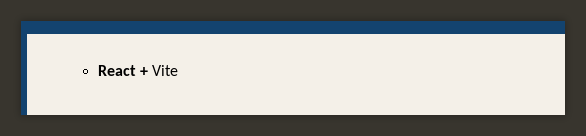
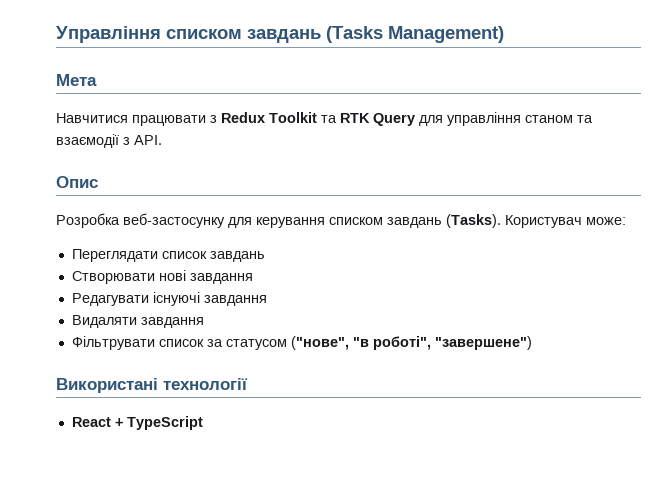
+ Управління списком завдань (Tasks Management)
+ Мета
+ Навчитися працювати з Redux Toolkit та RTK Query для управління станом та взаємодії з API.
+ Опис
+ Розробка веб-застосунку для керування списком завдань (Tasks). Користувач може:
+ Переглядати список завдань
+ Створювати нові завдання
+ Редагувати існуючі завдання
+ Видаляти завдання
+ Фільтрувати список за статусом ("нове", "в роботі", "завершене")
+ Використані технології
- React + Vite
+ React + TypeScript

